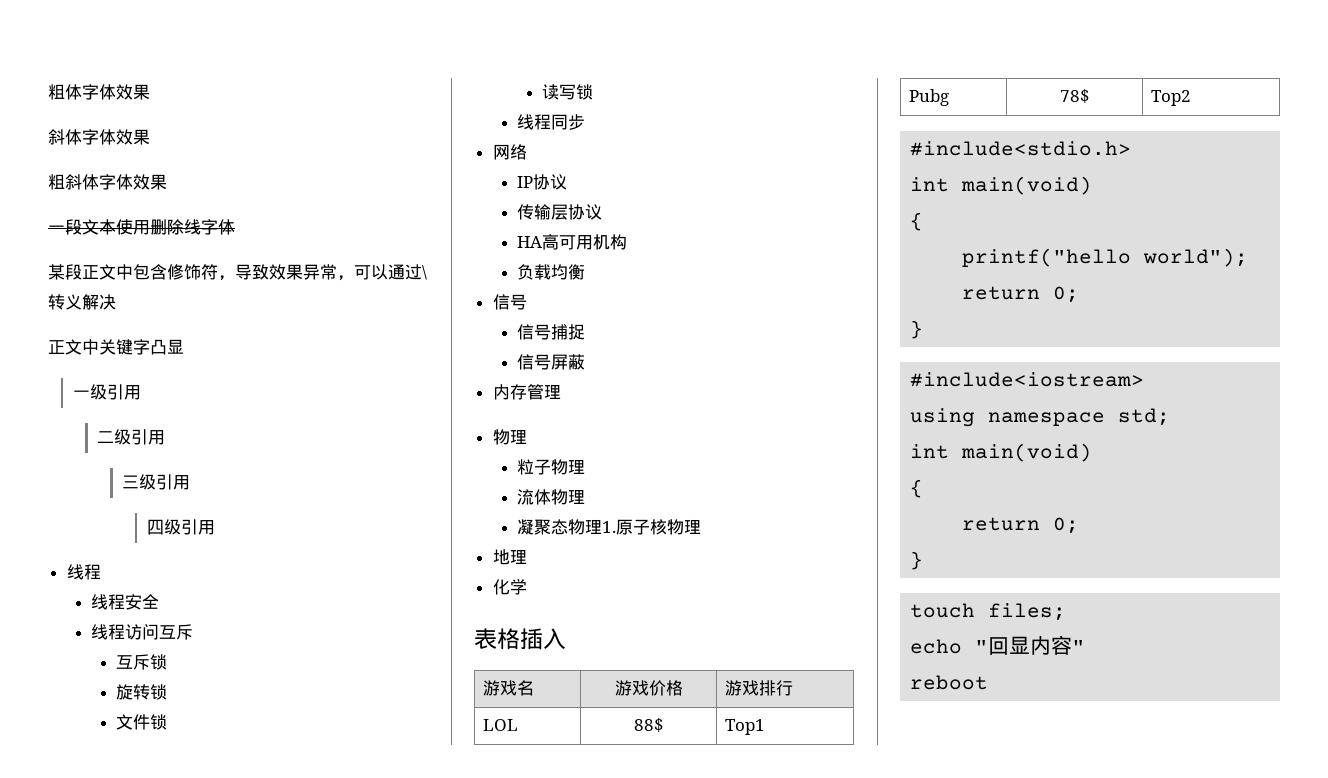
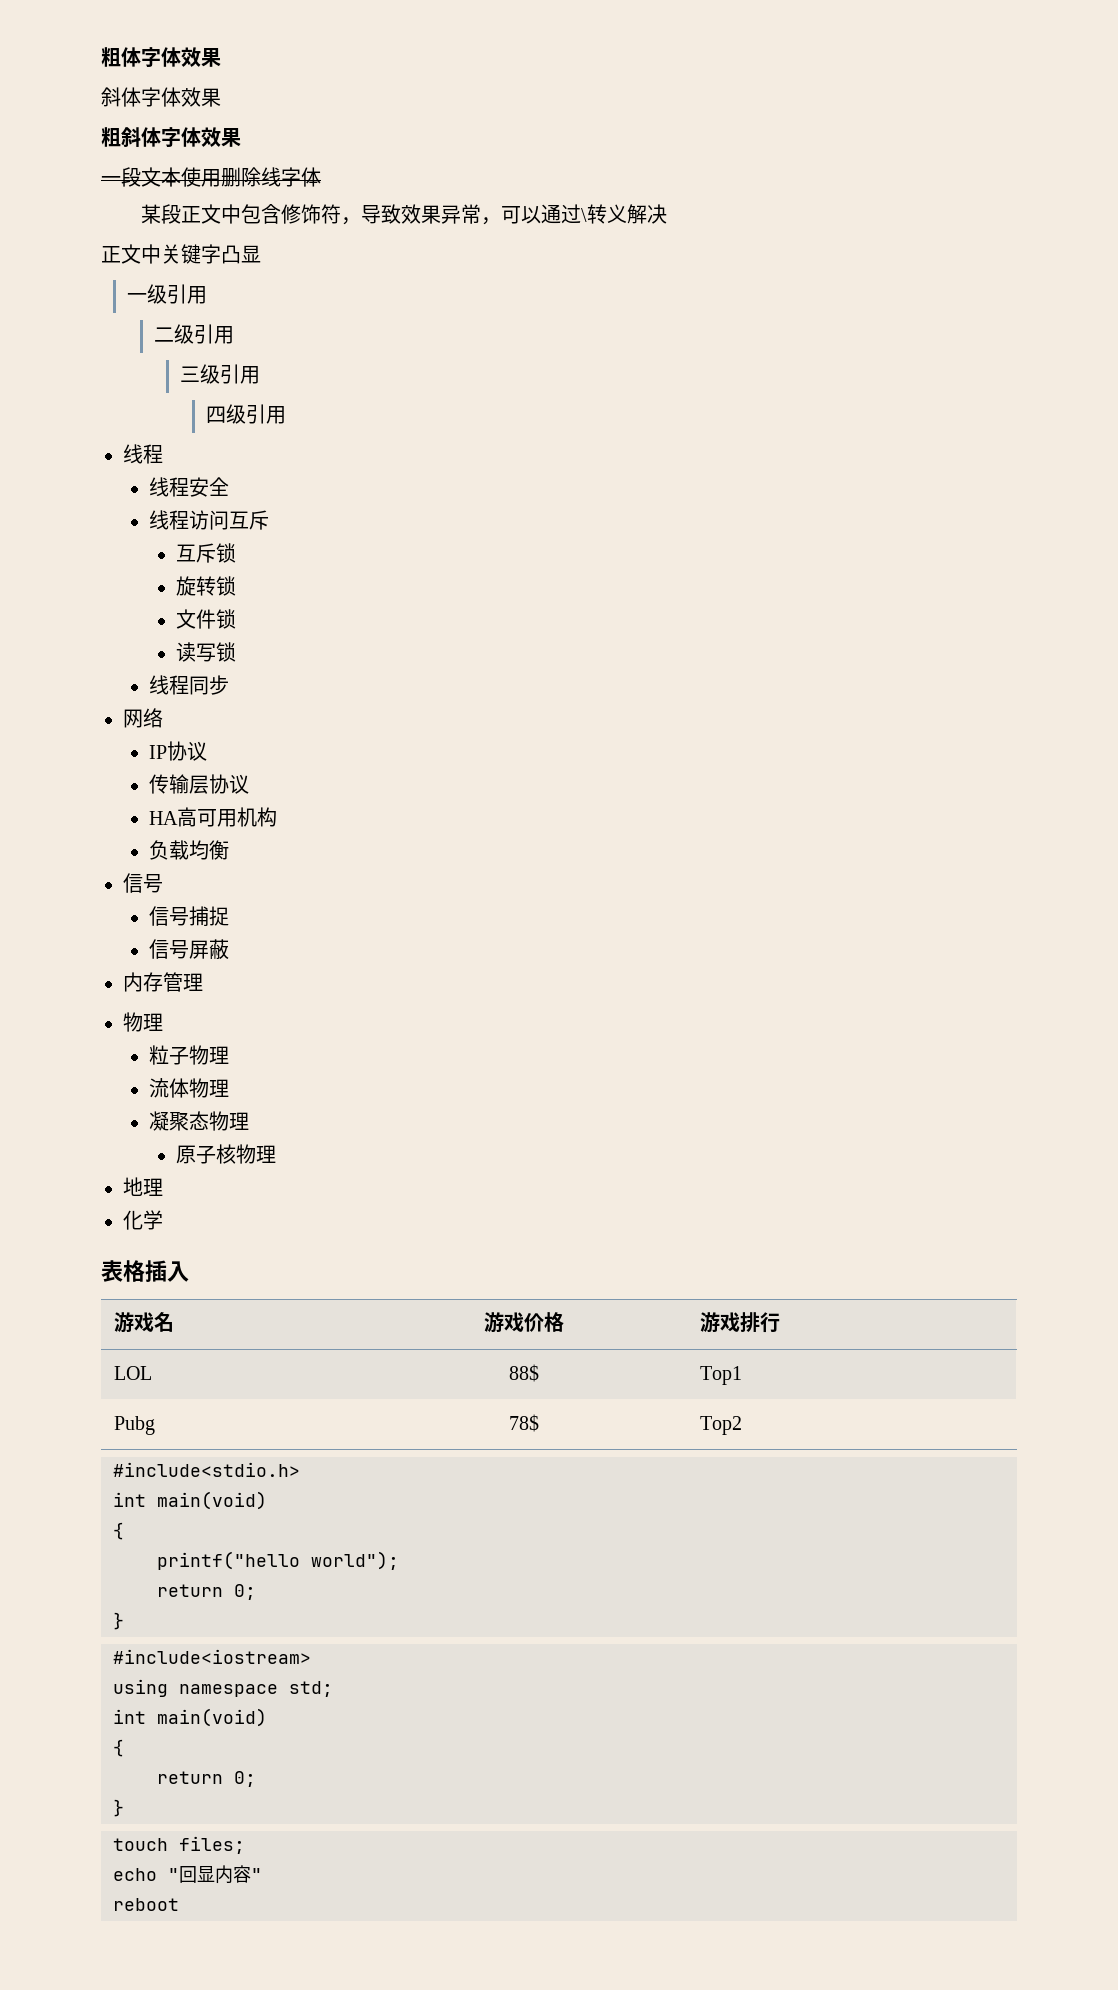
- 凝聚态物理1.原子核物理
+ 凝聚态物理
+ 原子核物理

